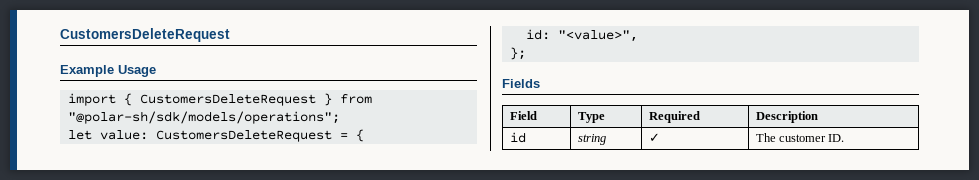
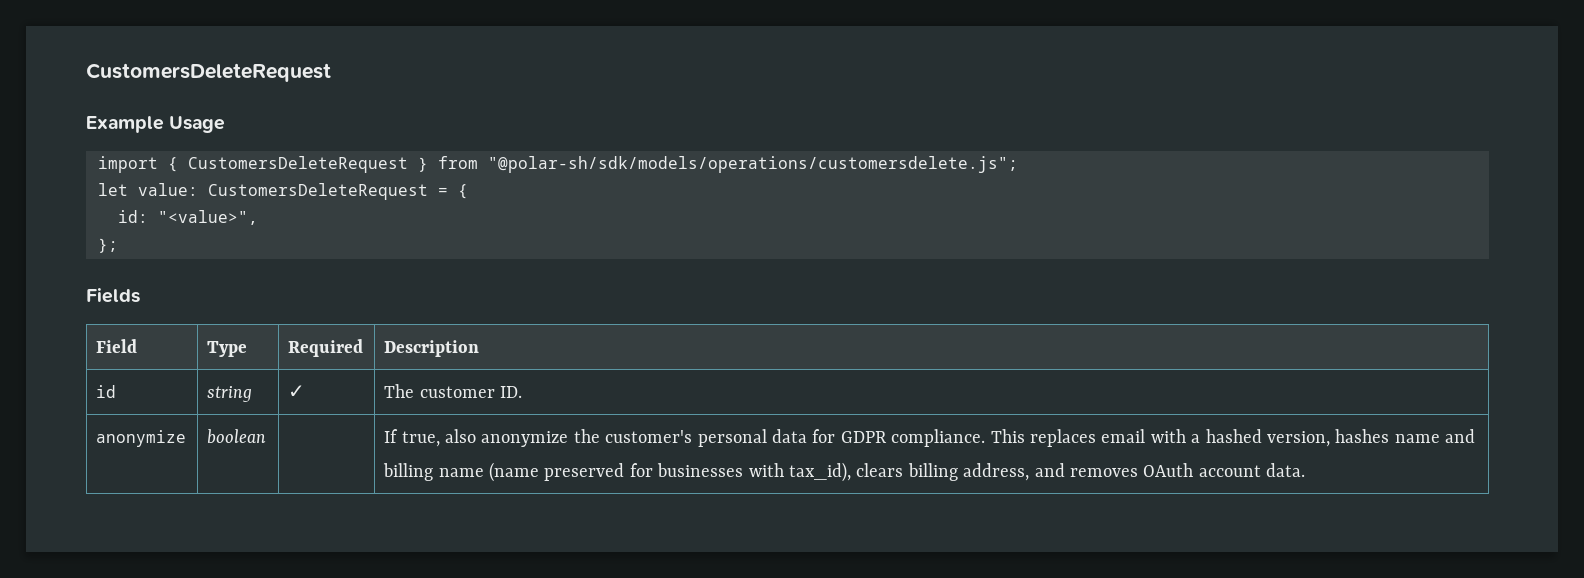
- import { CustomersDeleteRequest } from "@polar-sh/sdk/models/operations";
+ import { CustomersDeleteRequest } from "@polar-sh/sdk/models/operations/customersdelete.js";
+ anonymize | boolean | | If true, also anonymize the customer's personal data for GDPR compliance. This replaces email with a hashed version, hashes name and billing name (name preserved for businesses with tax_id), clears billing address, and removes OAuth account data.

